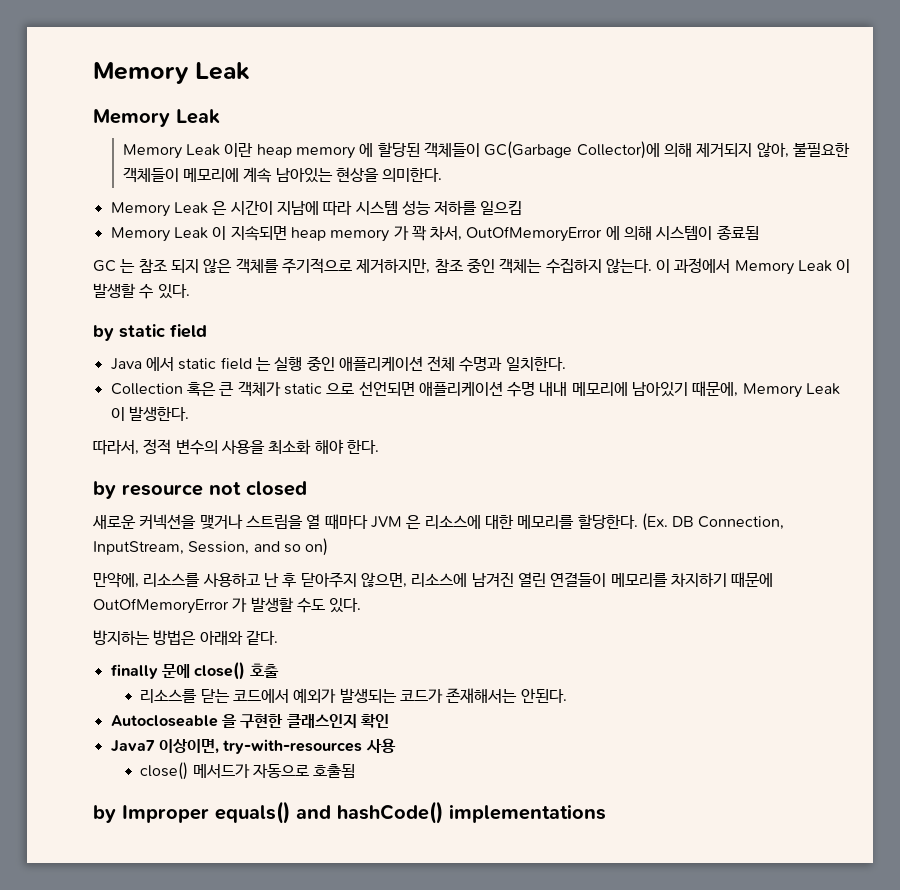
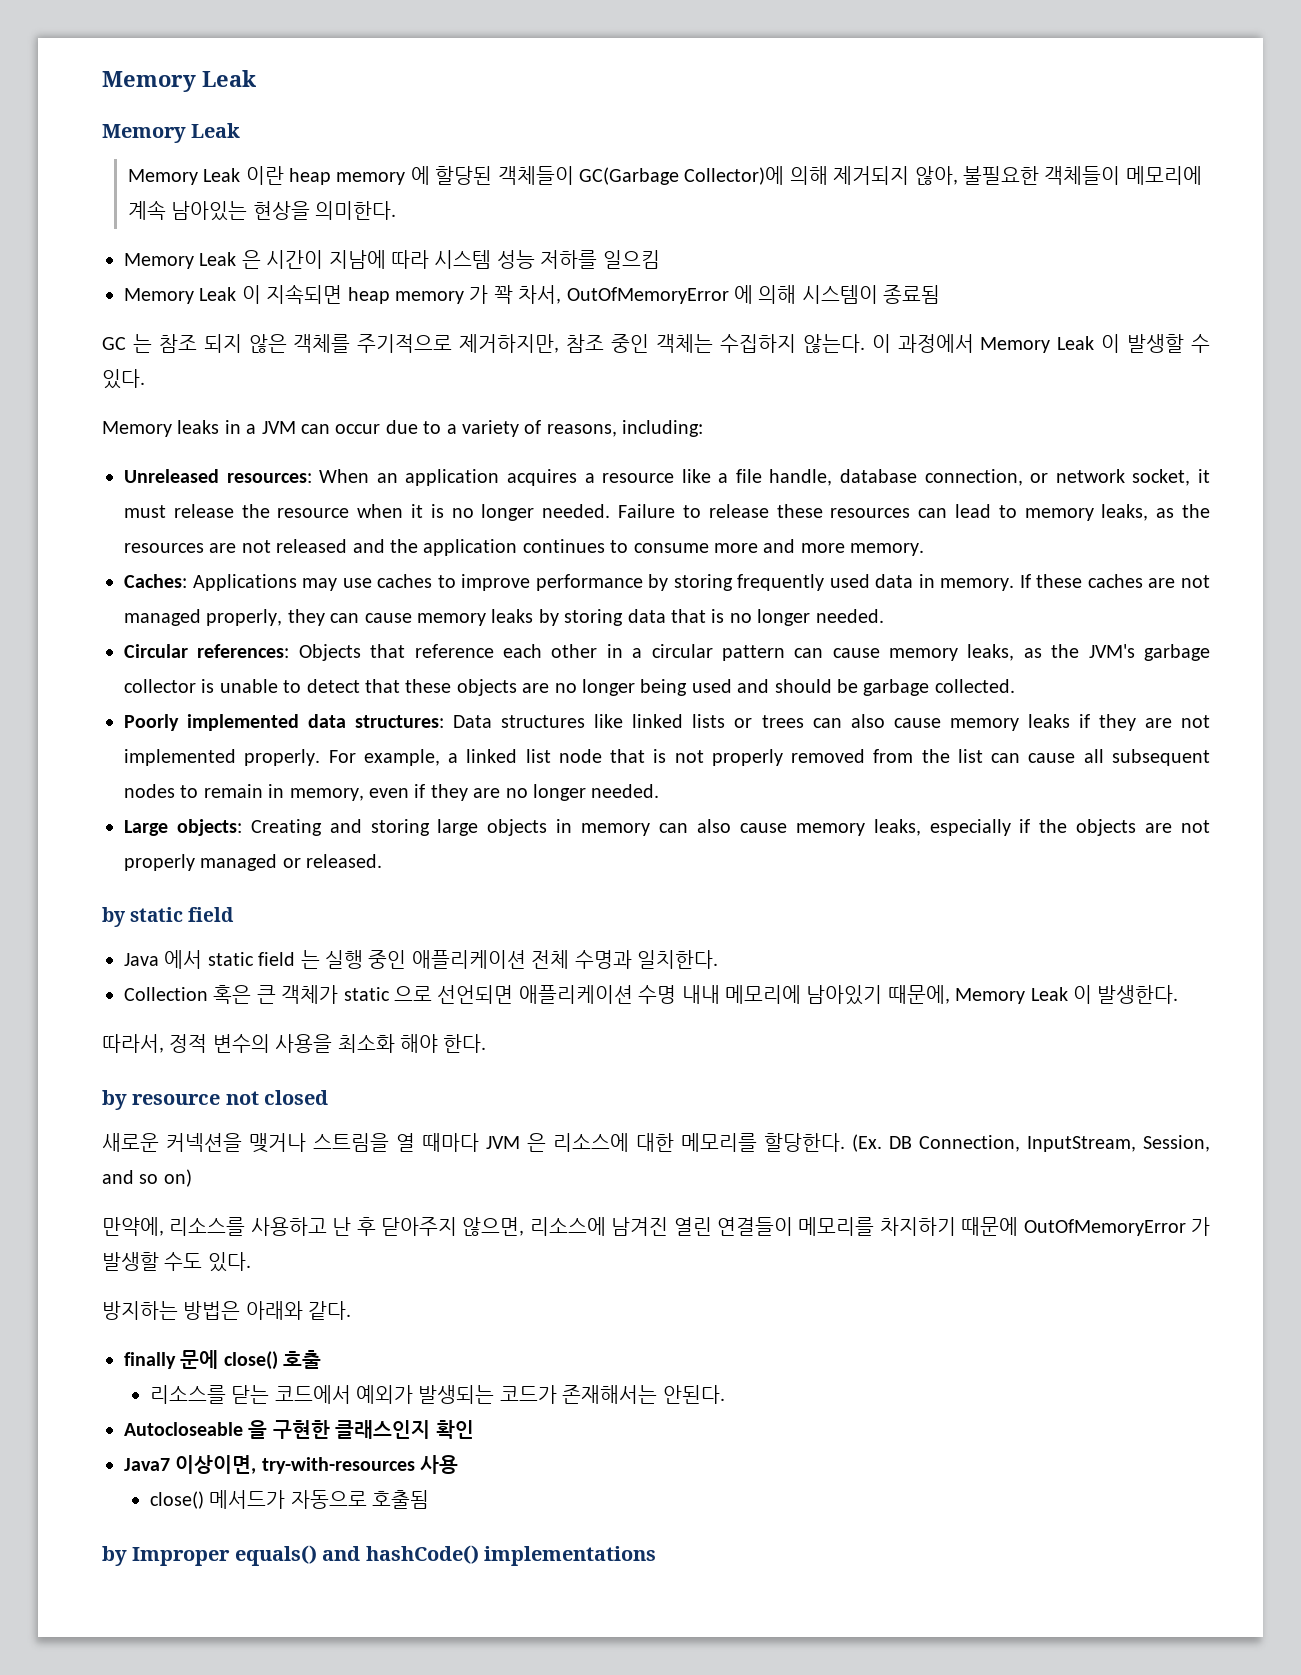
+ Memory leaks in a JVM can occur due to a variety of reasons, including:
+ Unreleased resources: When an application acquires a resource like a file handle, database connection, or network socket, it must release the resource when it is no longer needed. Failure to release these resources can lead to memory leaks, as the resources are not released and the application continues to consume more and more memory.
+ Caches: Applications may use caches to improve performance by storing frequently used data in memory. If these caches are not managed properly, they can cause memory leaks by storing data that is no longer needed.
+ Circular references: Objects that reference each other in a circular pattern can cause memory leaks, as the JVM's garbage collector is unable to detect that these objects are no longer being used and should be garbage collected.
+ Poorly implemented data structures: Data structures like linked lists or trees can also cause memory leaks if they are not implemented properly. For example, a linked list node that is not properly removed from the list can cause all subsequent nodes to remain in memory, even if they are no longer needed.
+ Large objects: Creating and storing large objects in memory can also cause memory leaks, especially if the objects are not properly managed or released.

